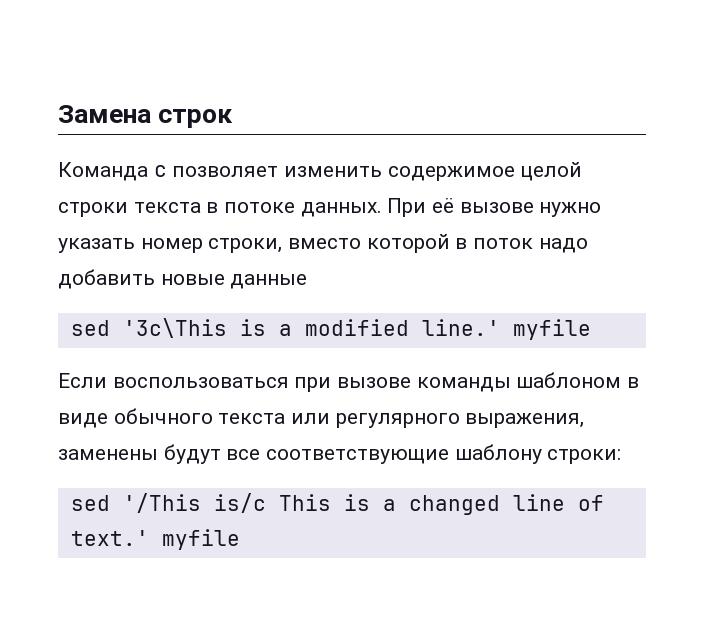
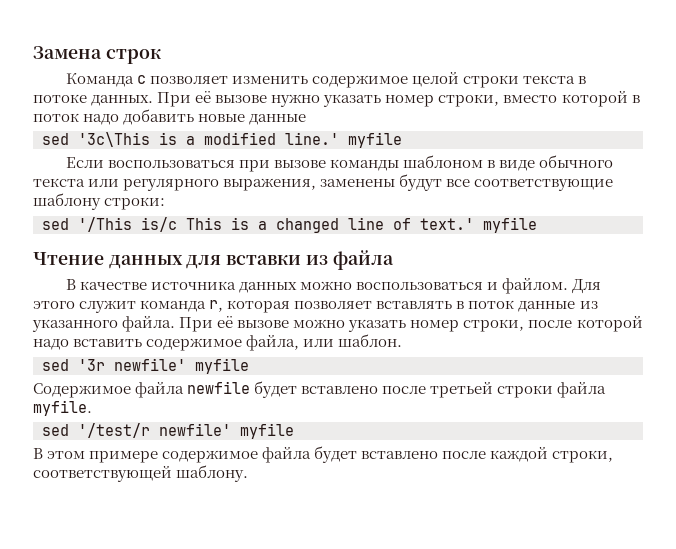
+ Чтение данных для вставки из файла
+ В качестве источника данных можно воспользоваться и файлом. Для этого служит команда r, которая позволяет вставлять в поток данные из указанного файла. При её вызове можно указать номер строки, после которой надо вставить содержимое файла, или шаблон.
+ sed '3r newfile' myfile
+ Содержимое файла newfile будет вставлено после третьей строки файла myfile.
+ sed '/test/r newfile' myfile
+ В этом примере содержимое файла будет вставлено после каждой строки, соответствующей шаблону.

